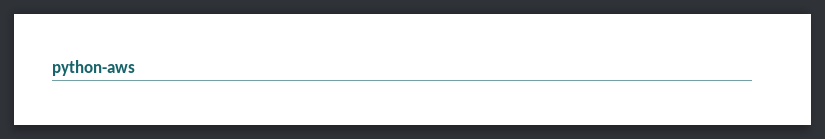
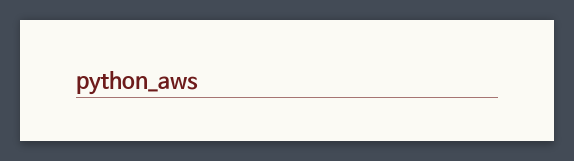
- python-aws
+ python_aws

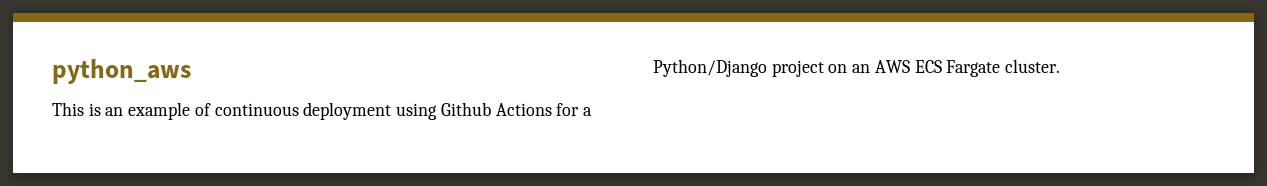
+ This is an example of continuous deployment using Github Actions for a Python/Django project on an AWS ECS Fargate cluster.

